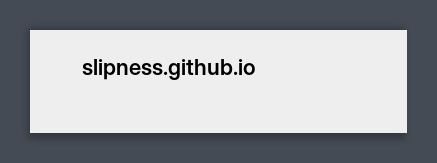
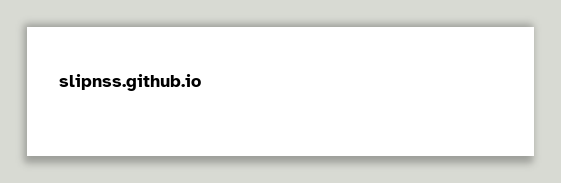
- slipness.github.io
+ slipnss.github.io

